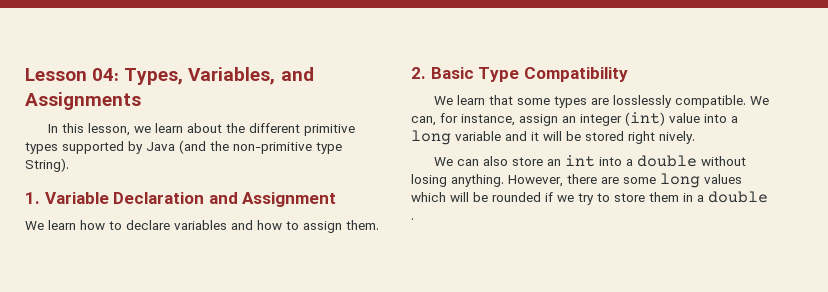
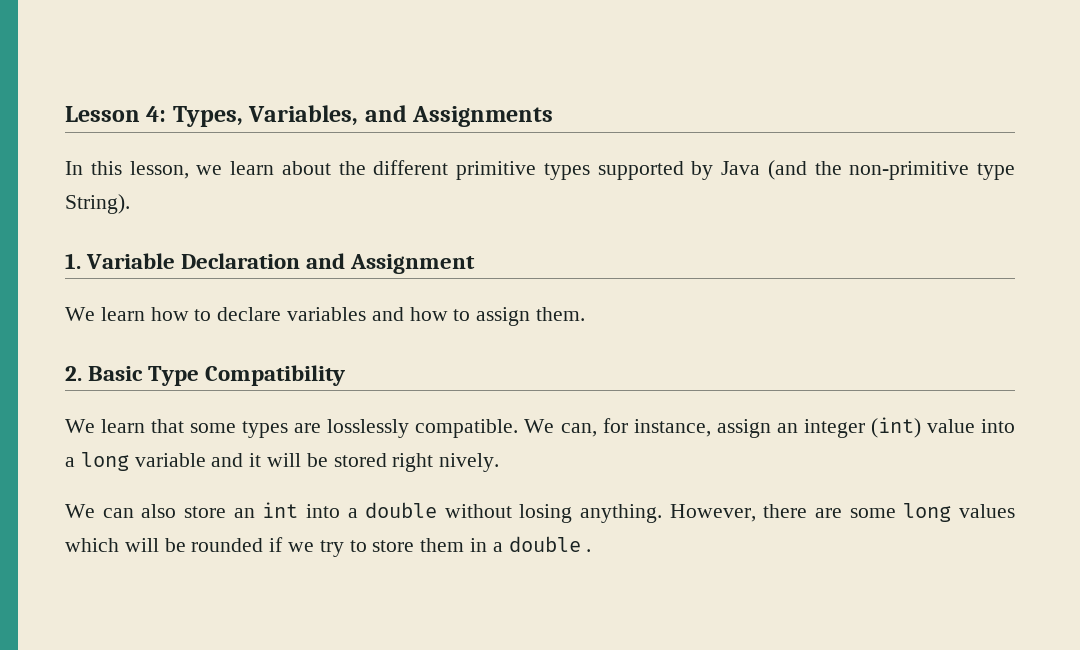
- Lesson 04: Types, Variables, and Assignments
+ Lesson 4: Types, Variables, and Assignments

